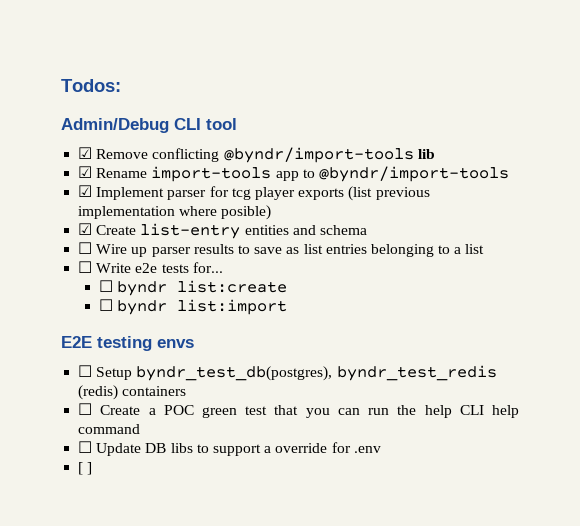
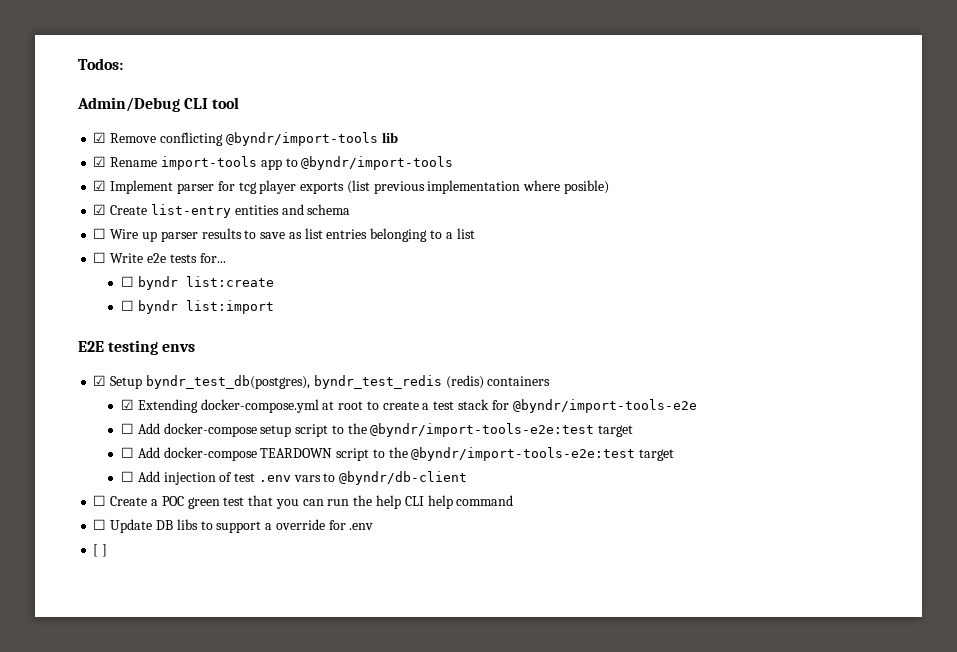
- ☐ Setup byndr_test_db(postgres), byndr_test_redis (redis) containers
+ ☑ Setup byndr_test_db(postgres), byndr_test_redis (redis) containers
+ ☑ Extending docker-compose.yml at root to create a test stack for @byndr/import-tools-e2e
+ ☐ Add docker-compose setup script to the @byndr/import-tools-e2e:test target
+ ☐ Add docker-compose TEARDOWN script to the @byndr/import-tools-e2e:test target
+ ☐ Add injection of test .env vars to @byndr/db-client

